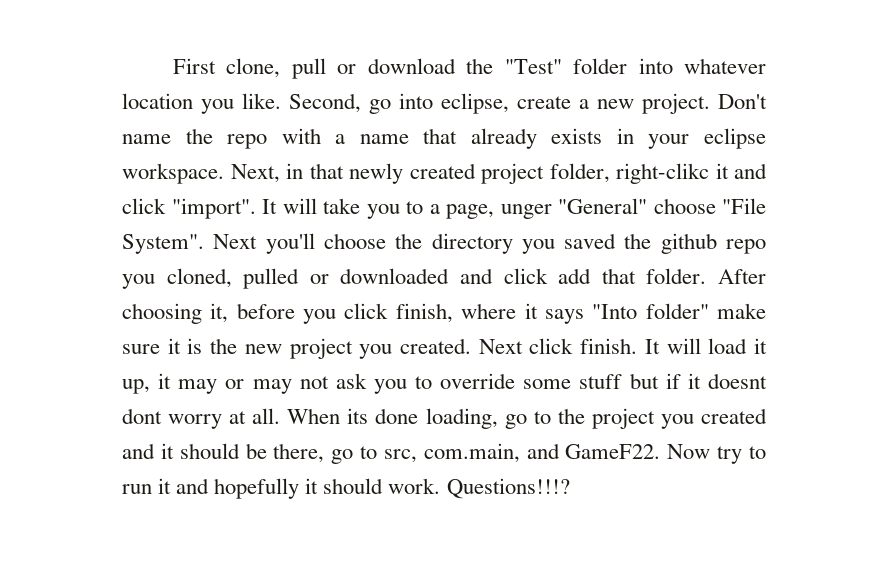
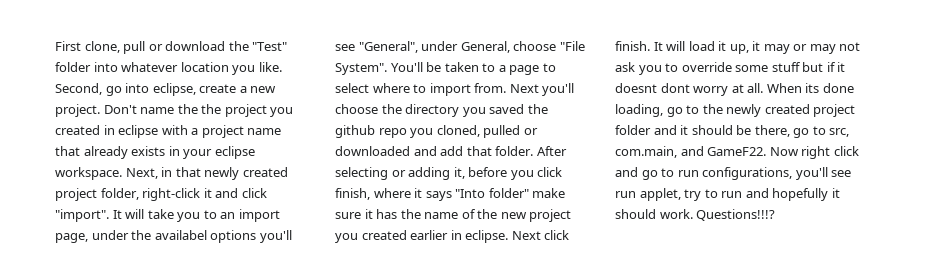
- Don't name the repo with a name that already exists in your eclipse workspace.
+ Don't name the the project you created in eclipse with a project name that already exists in your eclipse workspace.
- Next, in that newly created project folder, right-clikc it and click "import".
+ Next, in that newly created project folder, right-click it and click "import".
- It will take you to a page, unger "General" choose "File System".
+ It will take you to an import page, under the availabel options you'll see "General", under General, choose "File System". You'll be taken to a page to select where to import from.
- Next you'll choose the directory you saved the github repo you cloned, pulled or downloaded and click add that folder.
+ Next you'll choose the directory you saved the github repo you cloned, pulled or downloaded and add that folder.
- After choosing it, before you click finish, where it says "Into folder" make sure it is the new project you created.
+ After selecting or adding it, before you click finish, where it says "Into folder" make sure it has the name of the new project you created earlier in eclipse.
- When its done loading, go to the project you created and it should be there, go to src, com.main, and GameF22.
+ When its done loading, go to the newly created project folder and it should be there, go to src, com.main, and GameF22.
- Now try to run it and hopefully it should work.
+ Now right click and go to run configurations, you'll see run applet, try to run and hopefully it should work.

